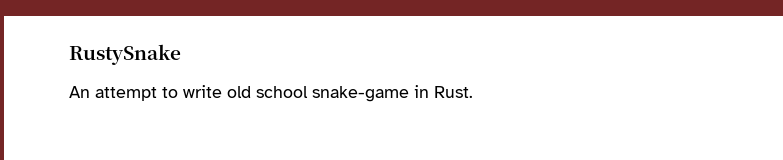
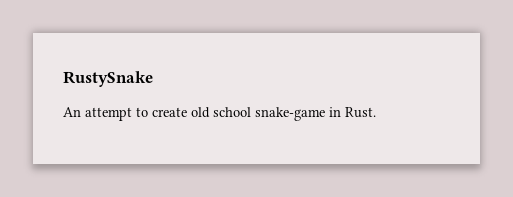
- An attempt to write old school snake-game in Rust.
+ An attempt to create old school snake-game in Rust.

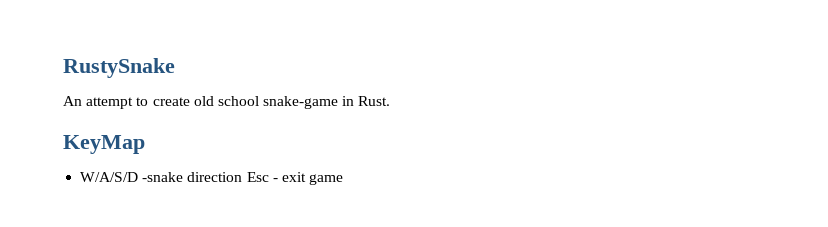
+ KeyMap
+ W/A/S/D -snake direction Esc - exit game

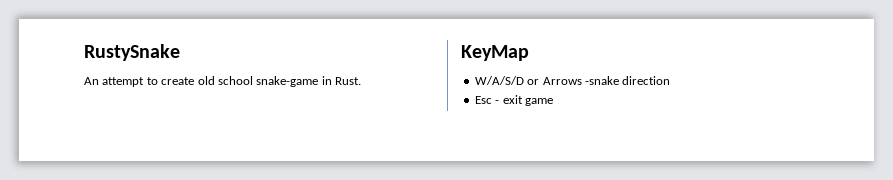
- W/A/S/D -snake direction Esc - exit game
+ W/A/S/D or Arrows -snake direction
+ Esc - exit game

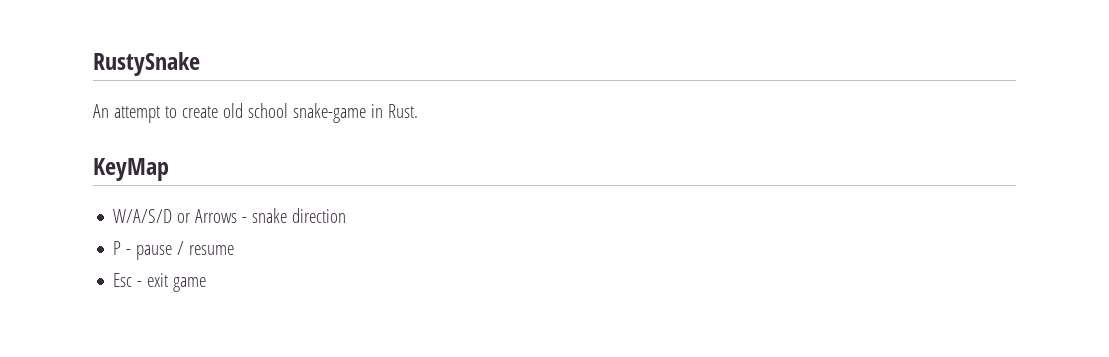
- W/A/S/D or Arrows -snake direction
+ W/A/S/D or Arrows - snake direction
+ P - pause / resume

